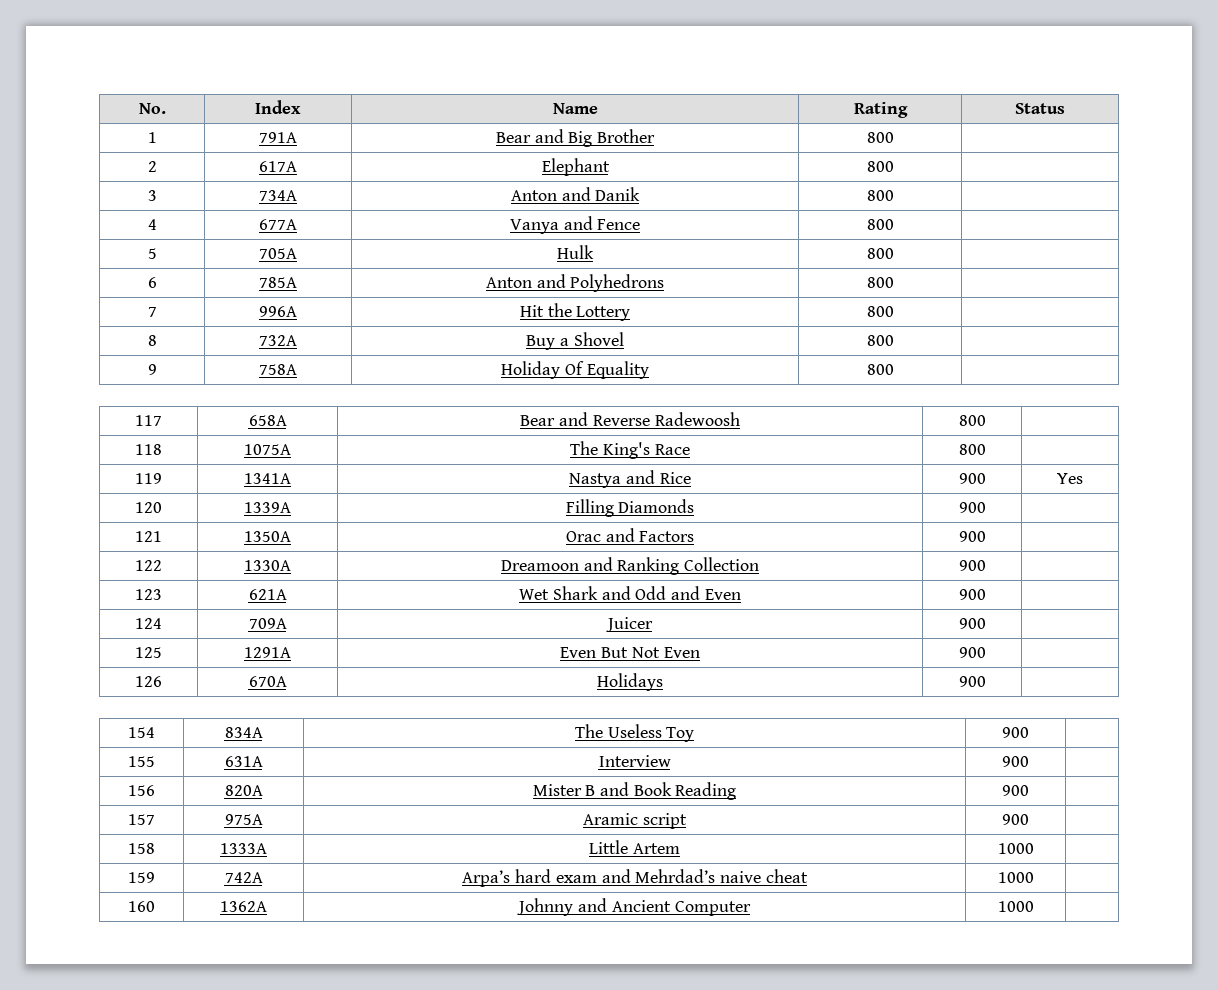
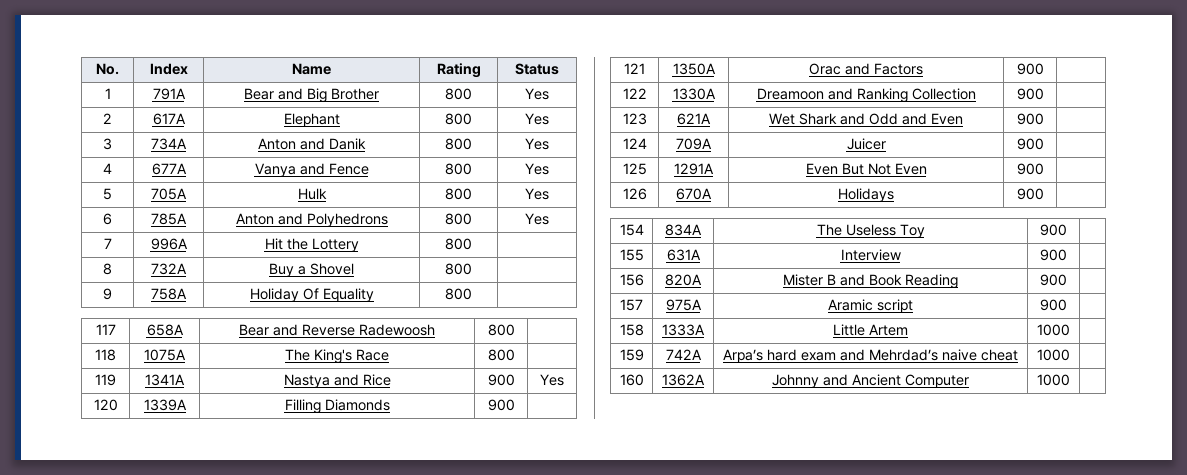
- 1 | 791A | Bear and Big Brother | 800 |
+ 1 | 791A | Bear and Big Brother | 800 | Yes
- 2 | 617A | Elephant | 800 |
+ 2 | 617A | Elephant | 800 | Yes
- 3 | 734A | Anton and Danik | 800 |
+ 3 | 734A | Anton and Danik | 800 | Yes
- 4 | 677A | Vanya and Fence | 800 |
+ 4 | 677A | Vanya and Fence | 800 | Yes
- 5 | 705A | Hulk | 800 |
+ 5 | 705A | Hulk | 800 | Yes
- 6 | 785A | Anton and Polyhedrons | 800 |
+ 6 | 785A | Anton and Polyhedrons | 800 | Yes

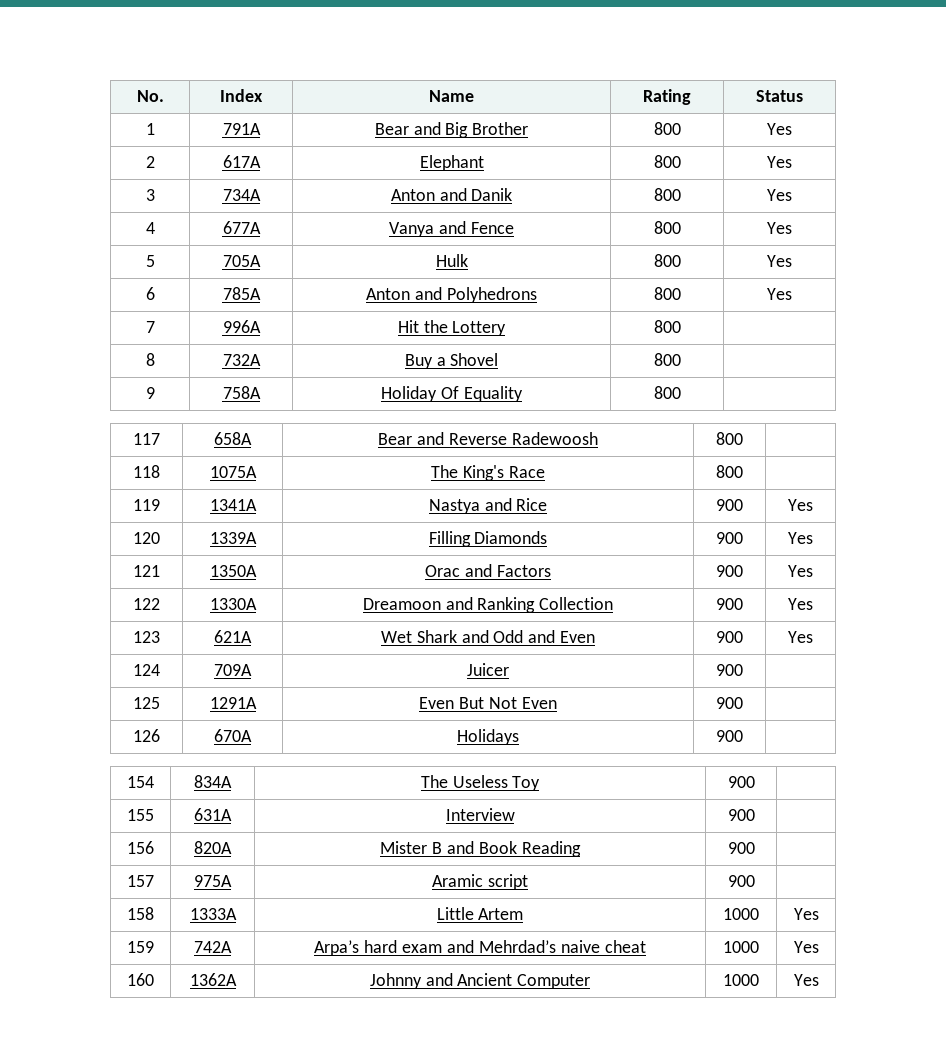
- 120 | 1339A | Filling Diamonds | 900 |
+ 120 | 1339A | Filling Diamonds | 900 | Yes
- 121 | 1350A | Orac and Factors | 900 |
+ 121 | 1350A | Orac and Factors | 900 | Yes
- 122 | 1330A | Dreamoon and Ranking Collection | 900 |
+ 122 | 1330A | Dreamoon and Ranking Collection | 900 | Yes
- 123 | 621A | Wet Shark and Odd and Even | 900 |
+ 123 | 621A | Wet Shark and Odd and Even | 900 | Yes
- 158 | 1333A | Little Artem | 1000 |
+ 158 | 1333A | Little Artem | 1000 | Yes
- 159 | 742A | Arpa’s hard exam and Mehrdad’s naive cheat | 1000 |
+ 159 | 742A | Arpa’s hard exam and Mehrdad’s naive cheat | 1000 | Yes
- 160 | 1362A | Johnny and Ancient Computer | 1000 |
+ 160 | 1362A | Johnny and Ancient Computer | 1000 | Yes

